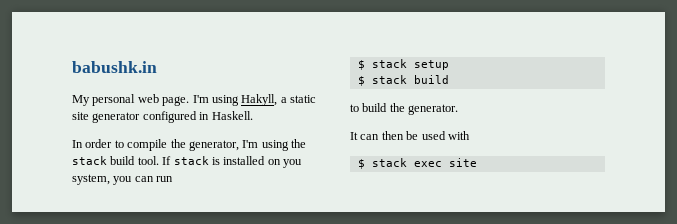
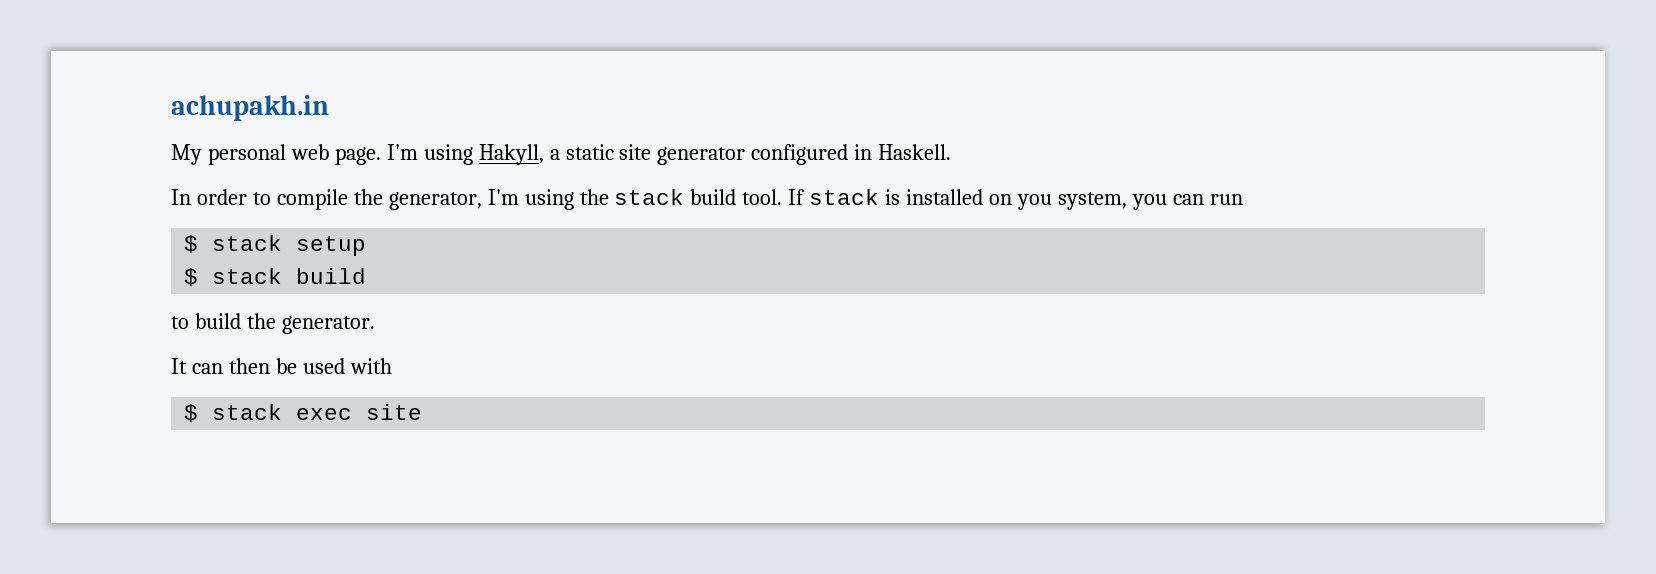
- babushk.in
+ achupakh.in

